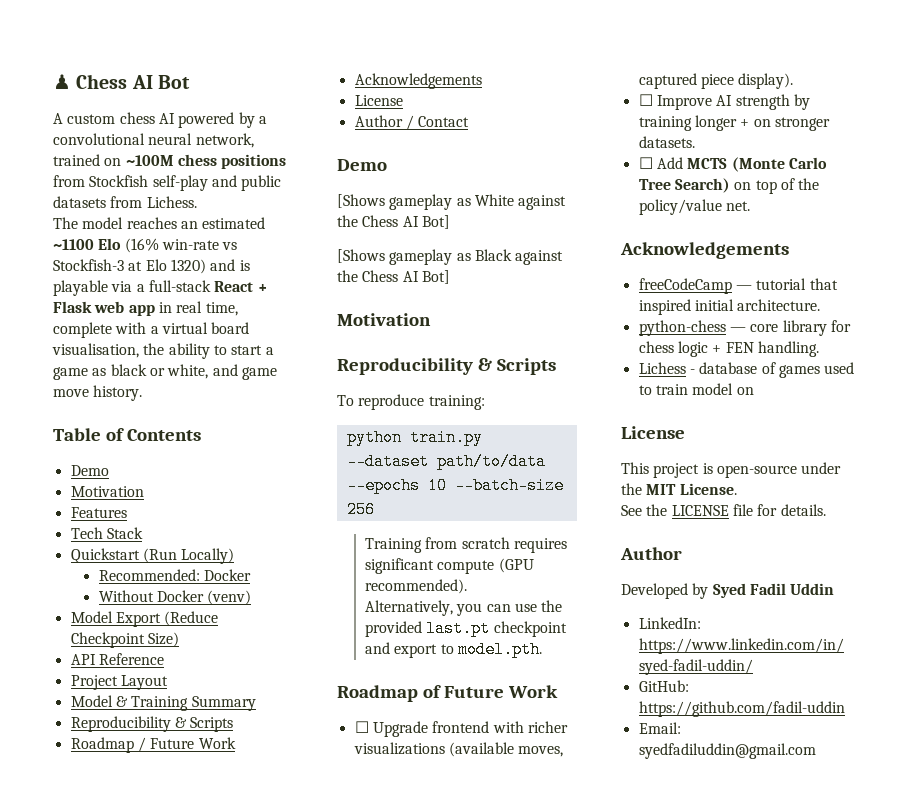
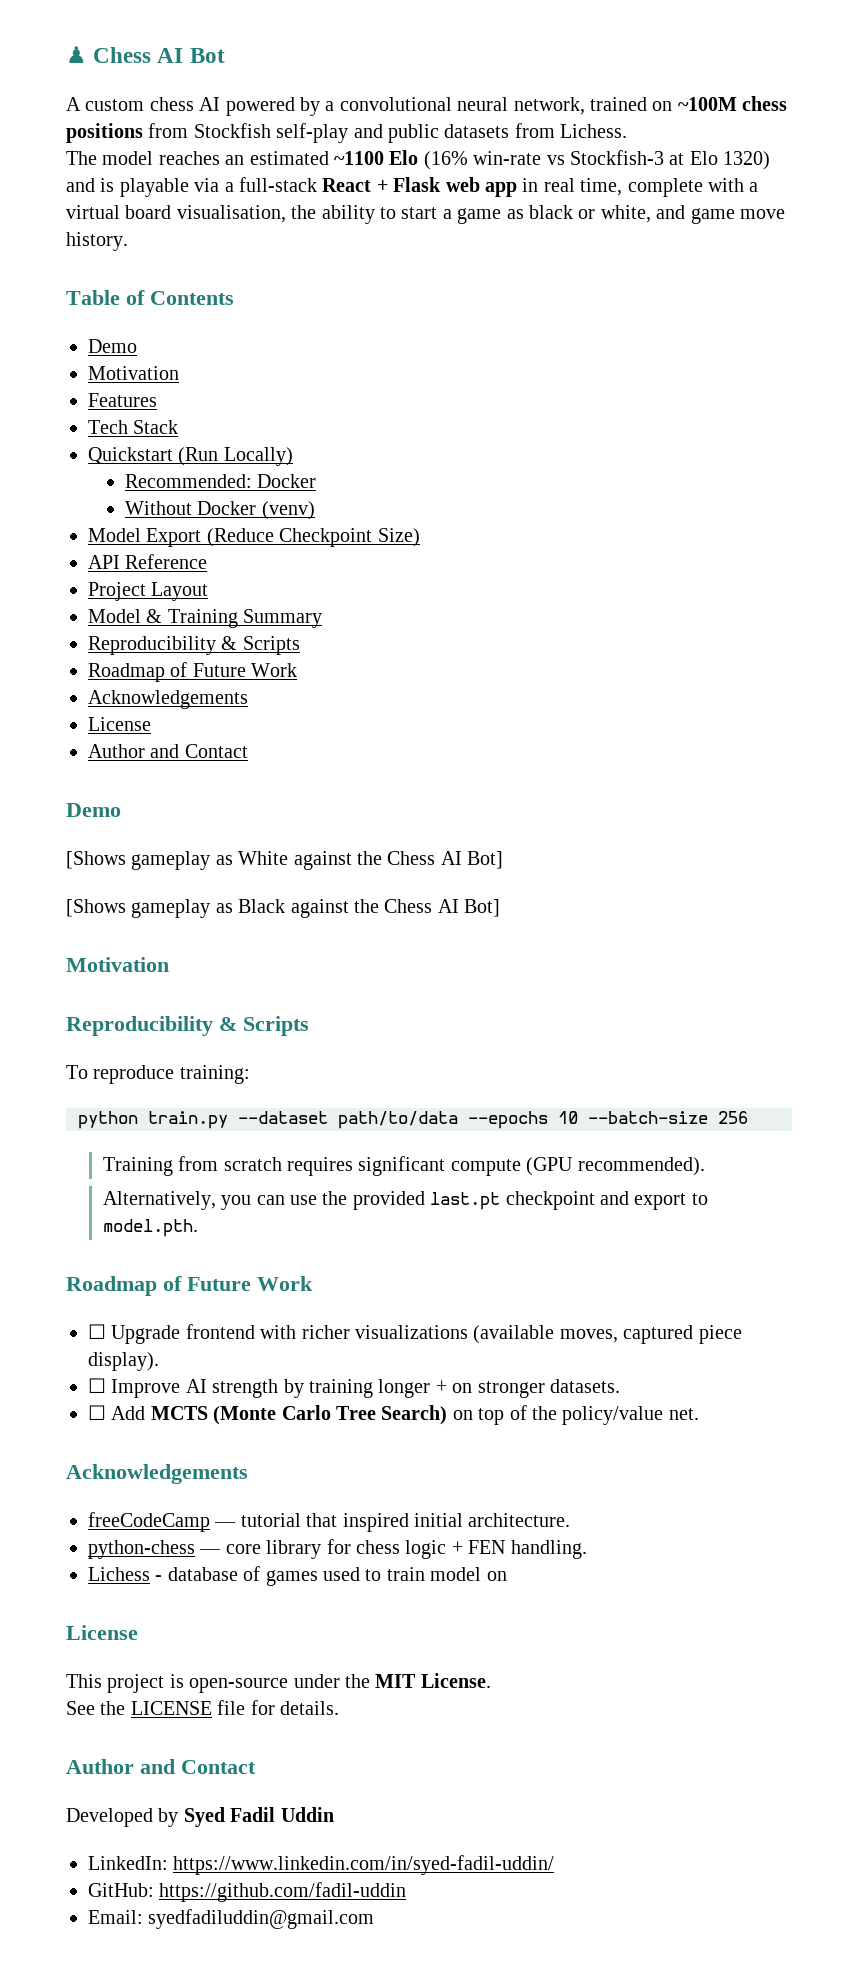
  Model & Training Summary
  Reproducibility & Scripts
- Roadmap / Future Work
+ Roadmap of Future Work
  Acknowledgements
  License
- Author / Contact
+ Author and Contact
  See the LICENSE file for details.
- Author
+ Author and Contact

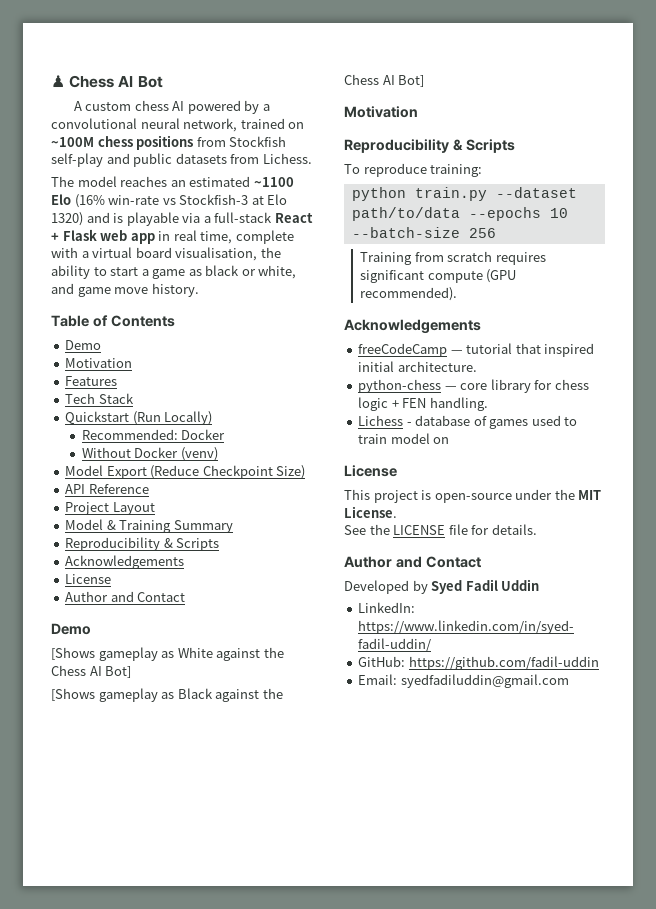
  Model & Training Summary
  Reproducibility & Scripts
- Roadmap of Future Work
- Alternatively, you can use the provided last.pt checkpoint and export to model.pth.
- Roadmap of Future Work
- ☐ Upgrade frontend with richer visualizations (available moves, captured piece display).
- ☐ Improve AI strength by training longer + on stronger datasets.
- ☐ Add MCTS (Monte Carlo Tree Search) on top of the policy/value net.

